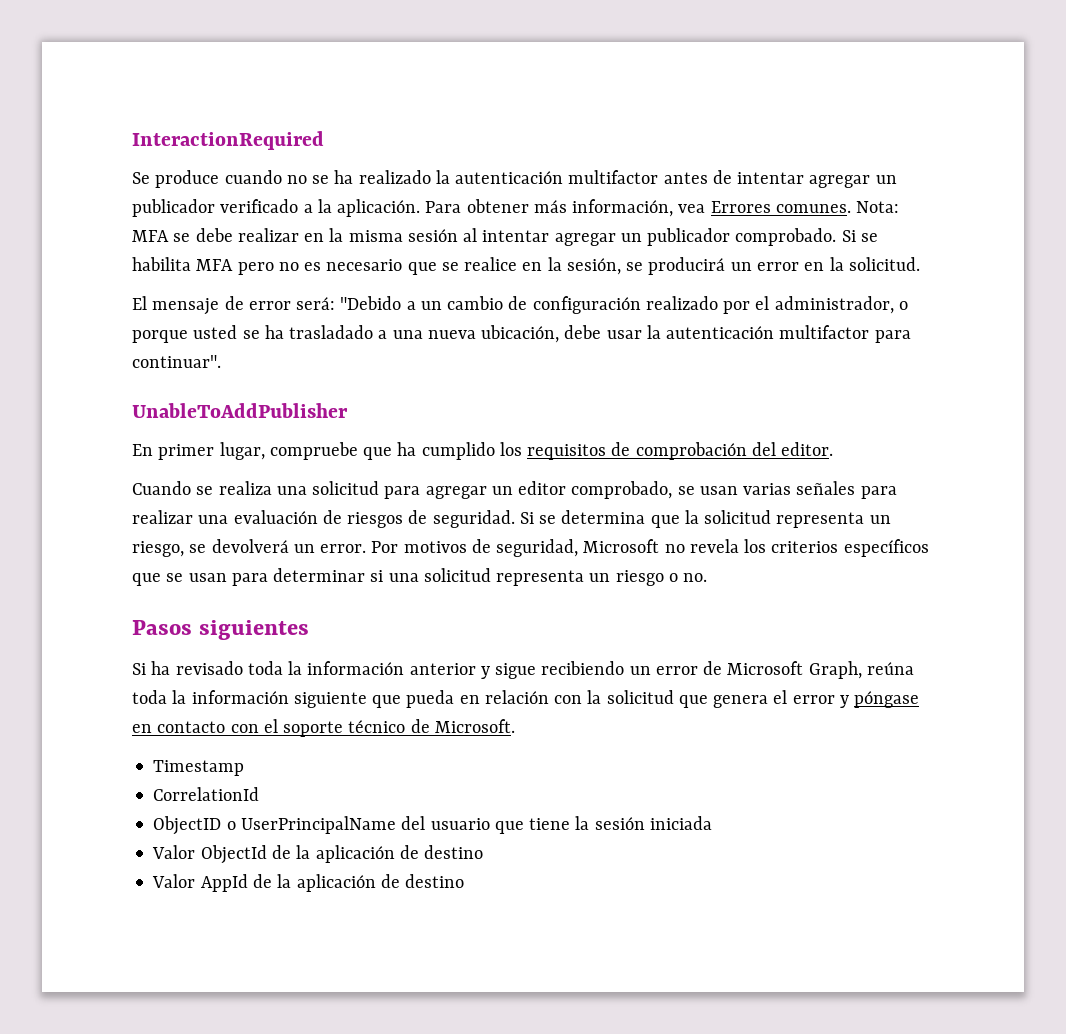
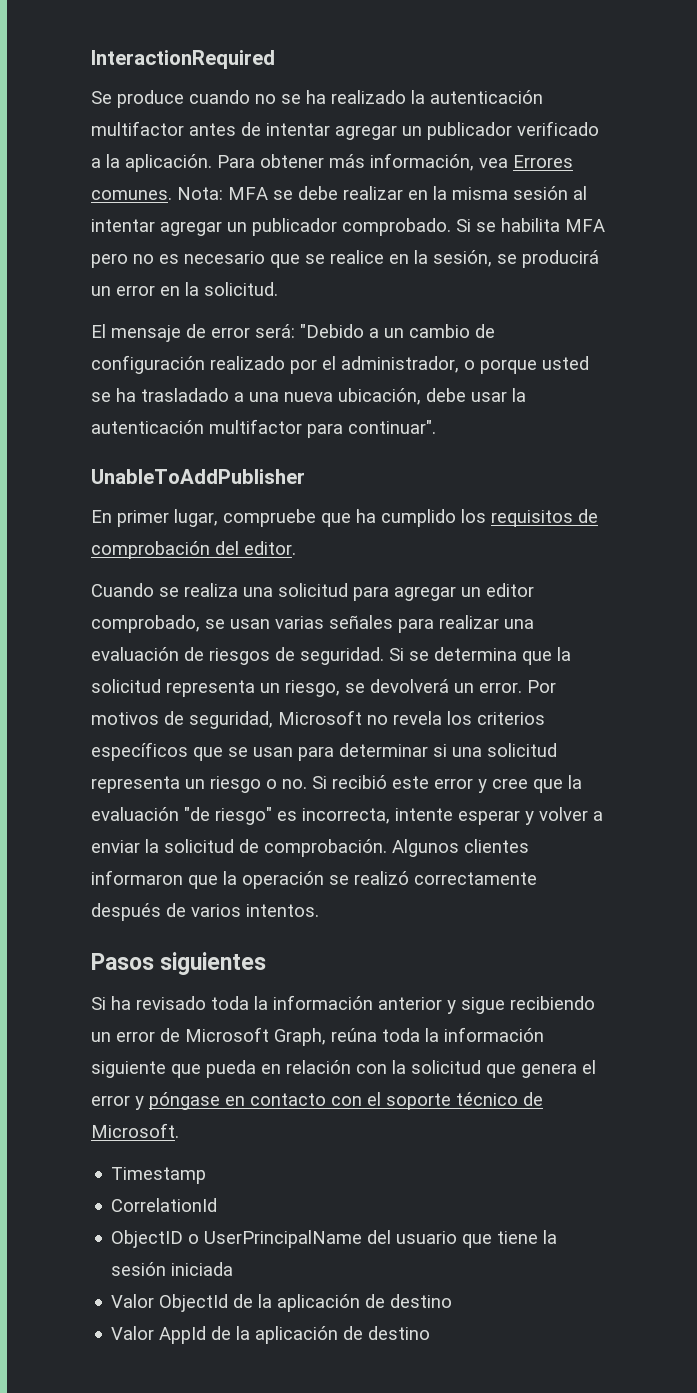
- Por motivos de seguridad, Microsoft no revela los criterios específicos que se usan para determinar si una solicitud representa un riesgo o no.
+ Por motivos de seguridad, Microsoft no revela los criterios específicos que se usan para determinar si una solicitud representa un riesgo o no. Si recibió este error y cree que la evaluación "de riesgo" es incorrecta, intente esperar y volver a enviar la solicitud de comprobación. Algunos clientes informaron que la operación se realizó correctamente después de varios intentos.

